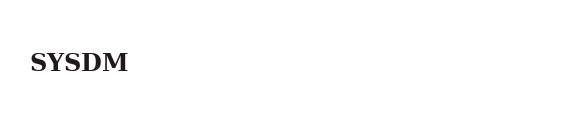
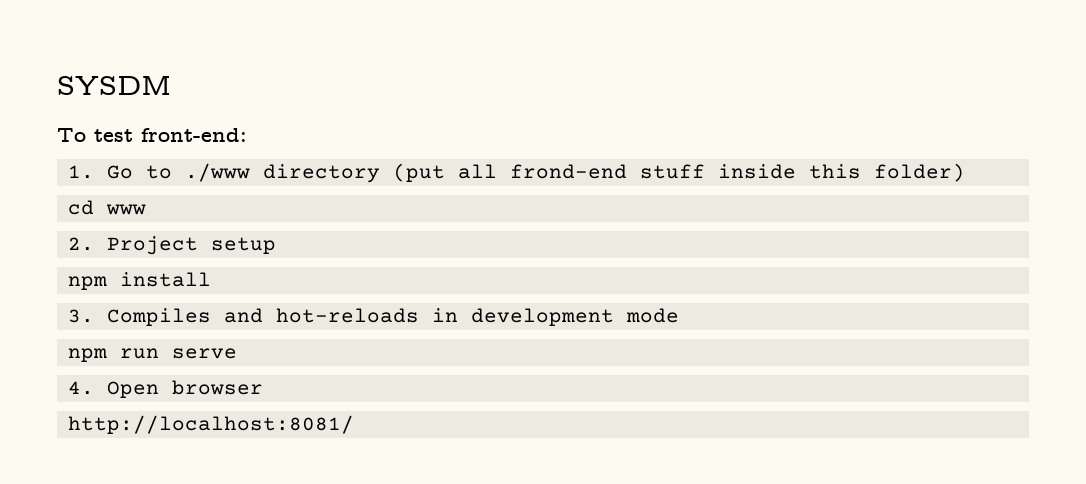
+ To test front-end:
+ 1. Go to ./www directory (put all frond-end stuff inside this folder)
+ cd www
+ 2. Project setup
+ npm install
+ 3. Compiles and hot-reloads in development mode
+ npm run serve
+ 4. Open browser
+ http://localhost:8081/

